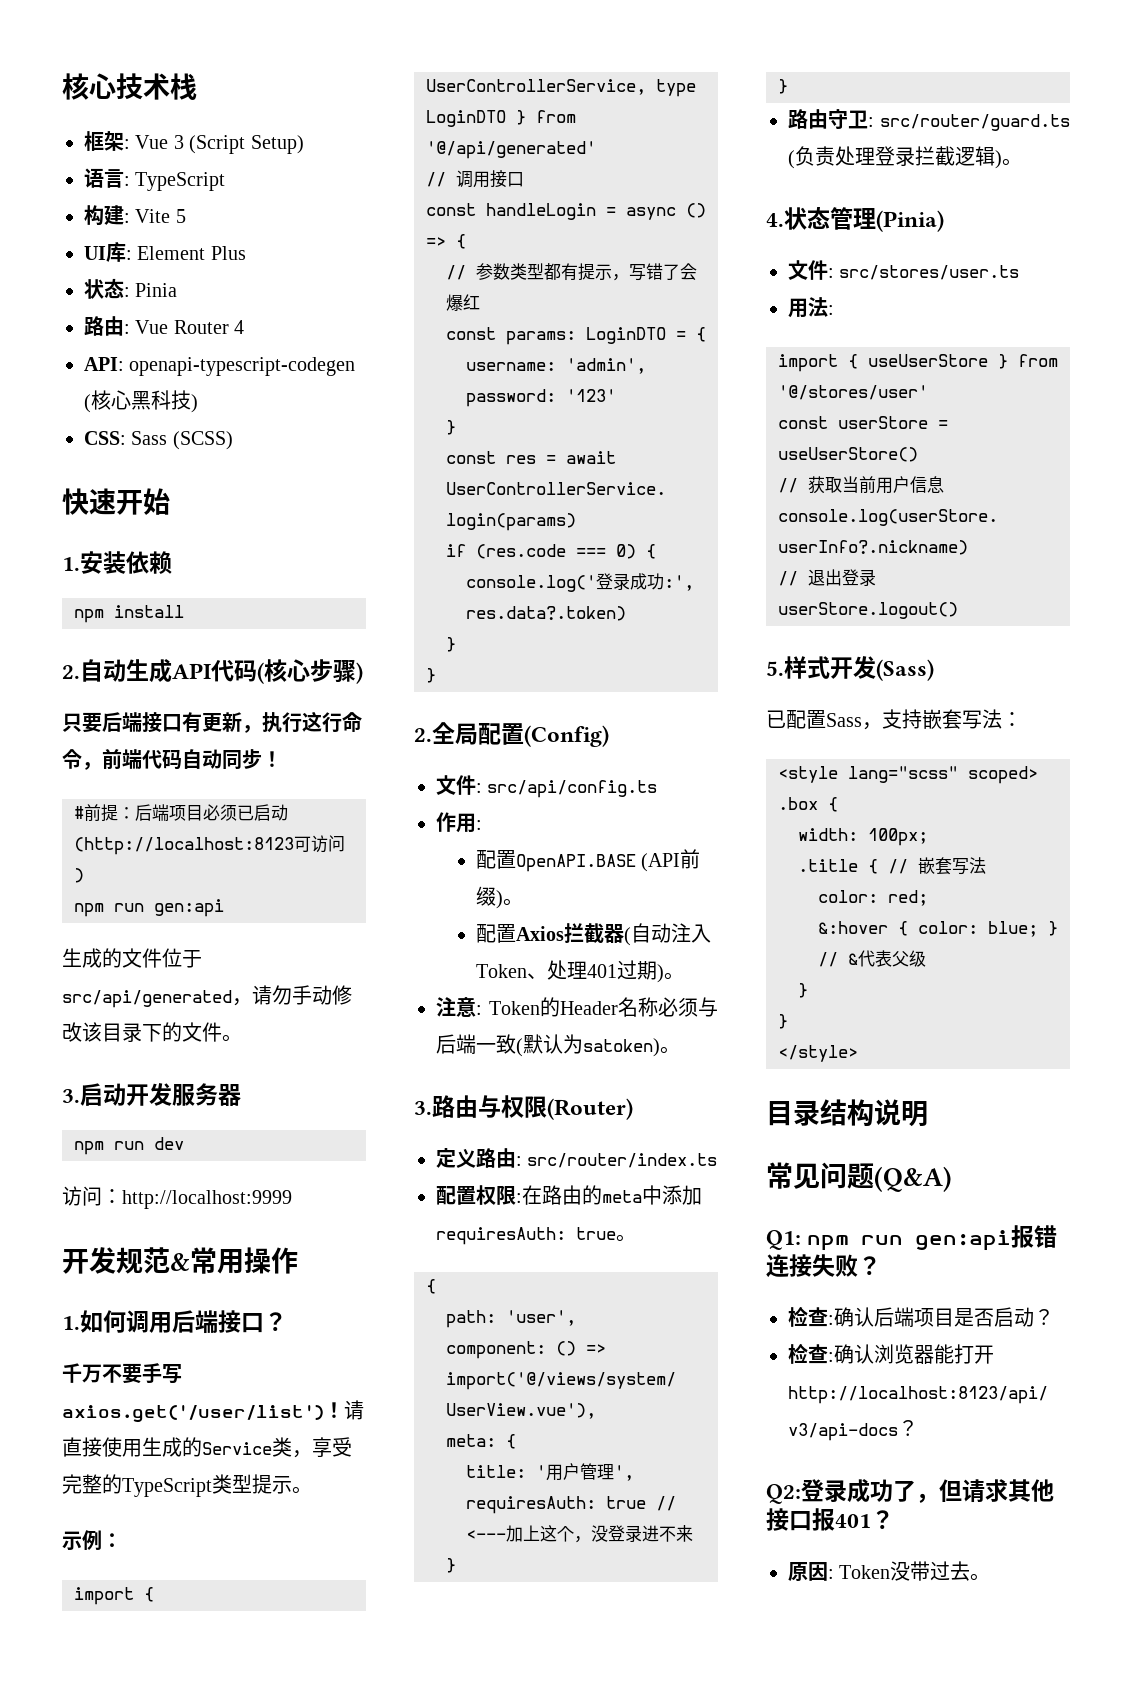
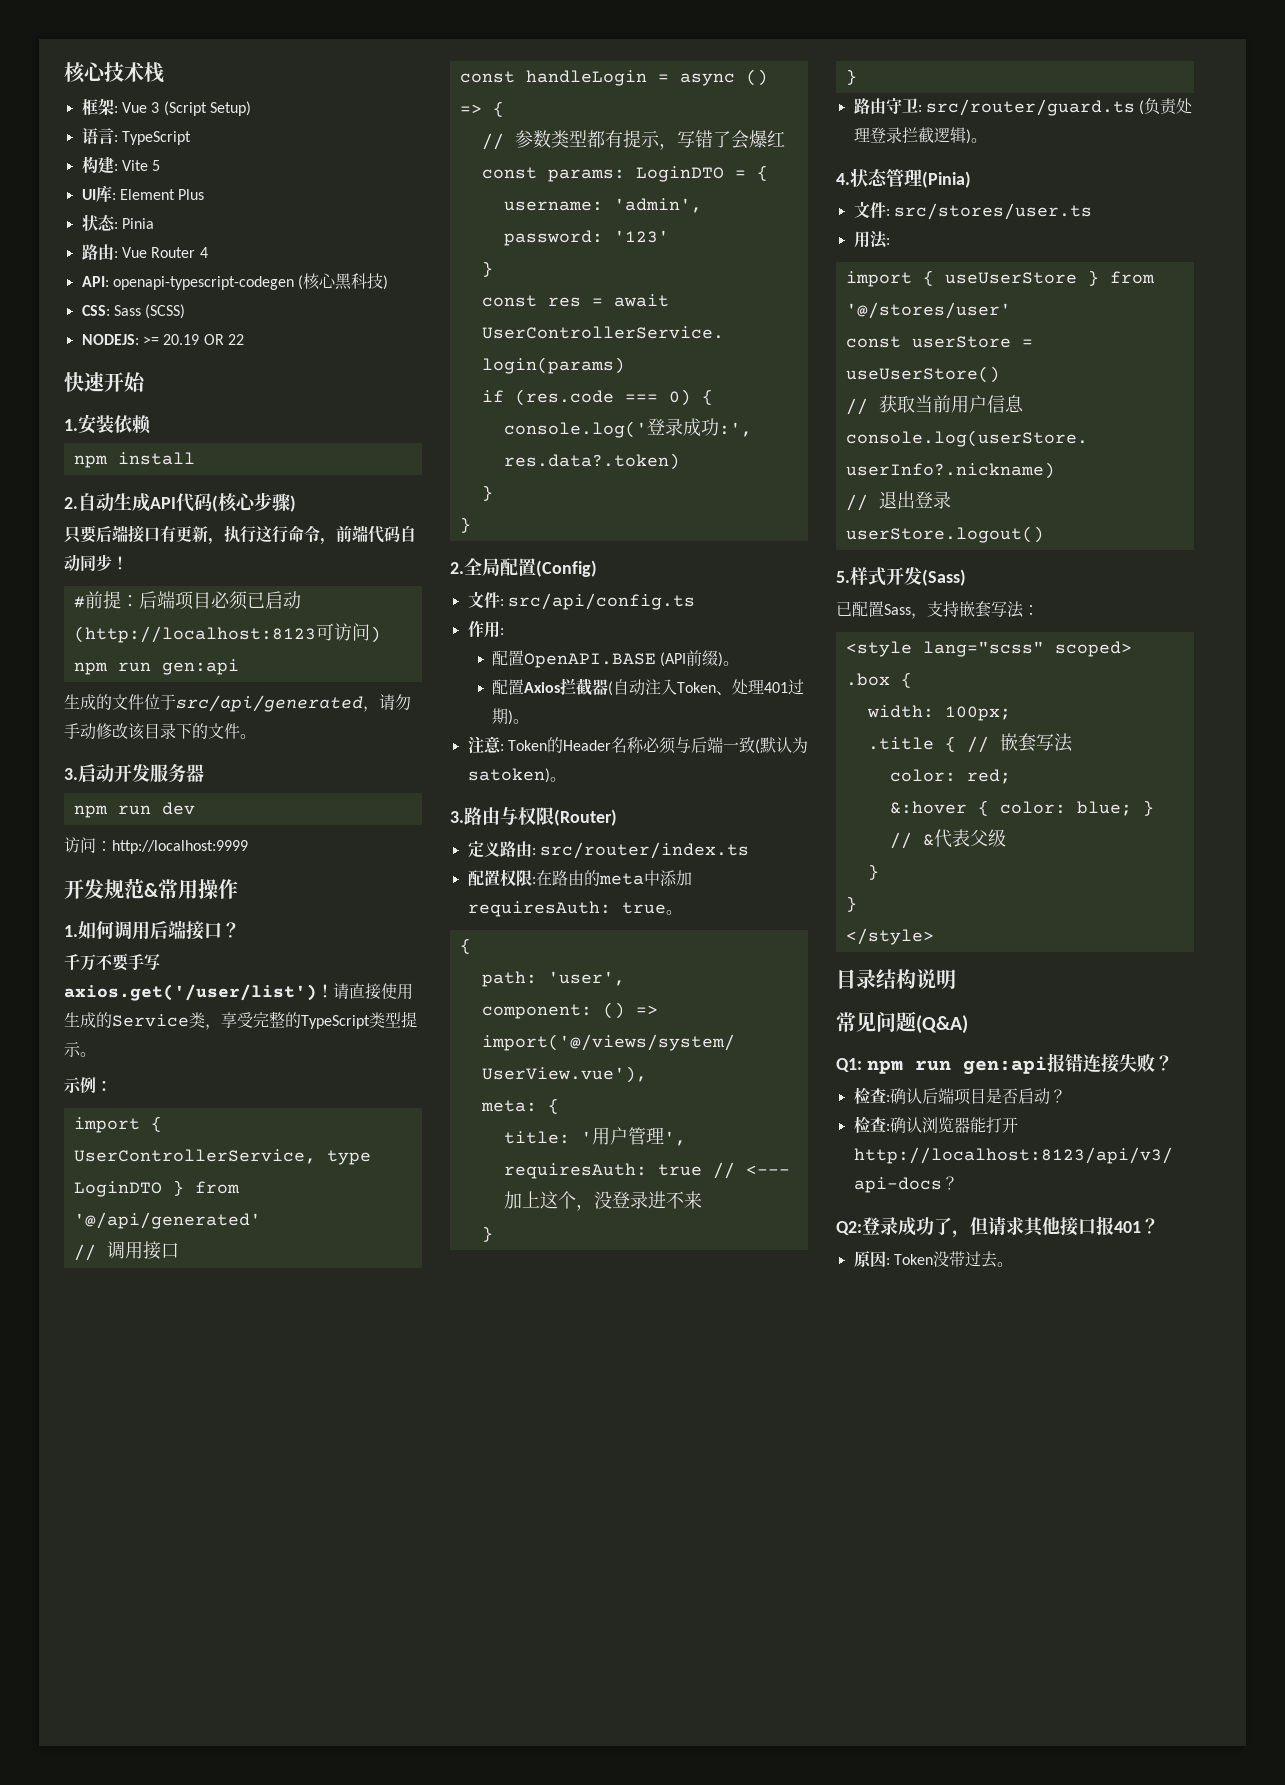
+ NODEJS: >= 20.19 OR 22

